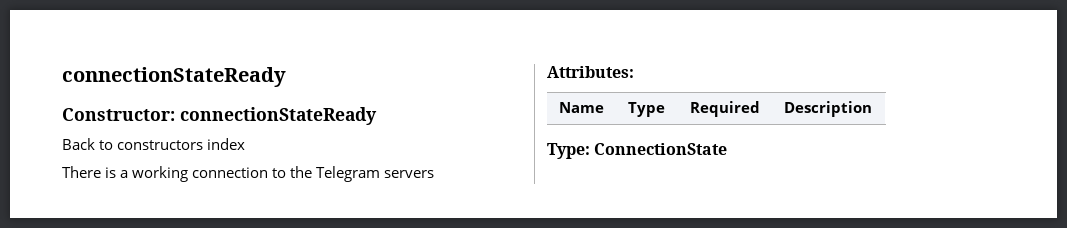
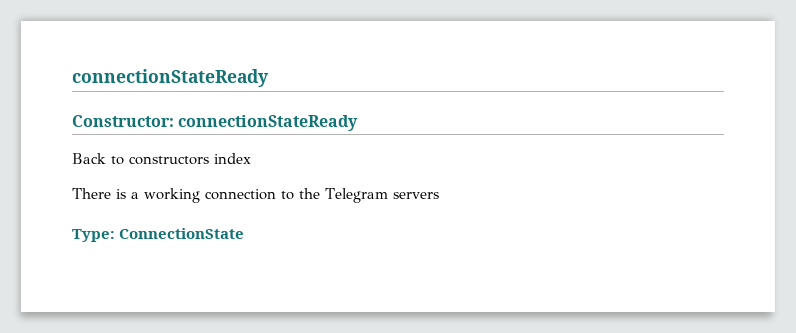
- Attributes:
- Name | Type | Required | Description

